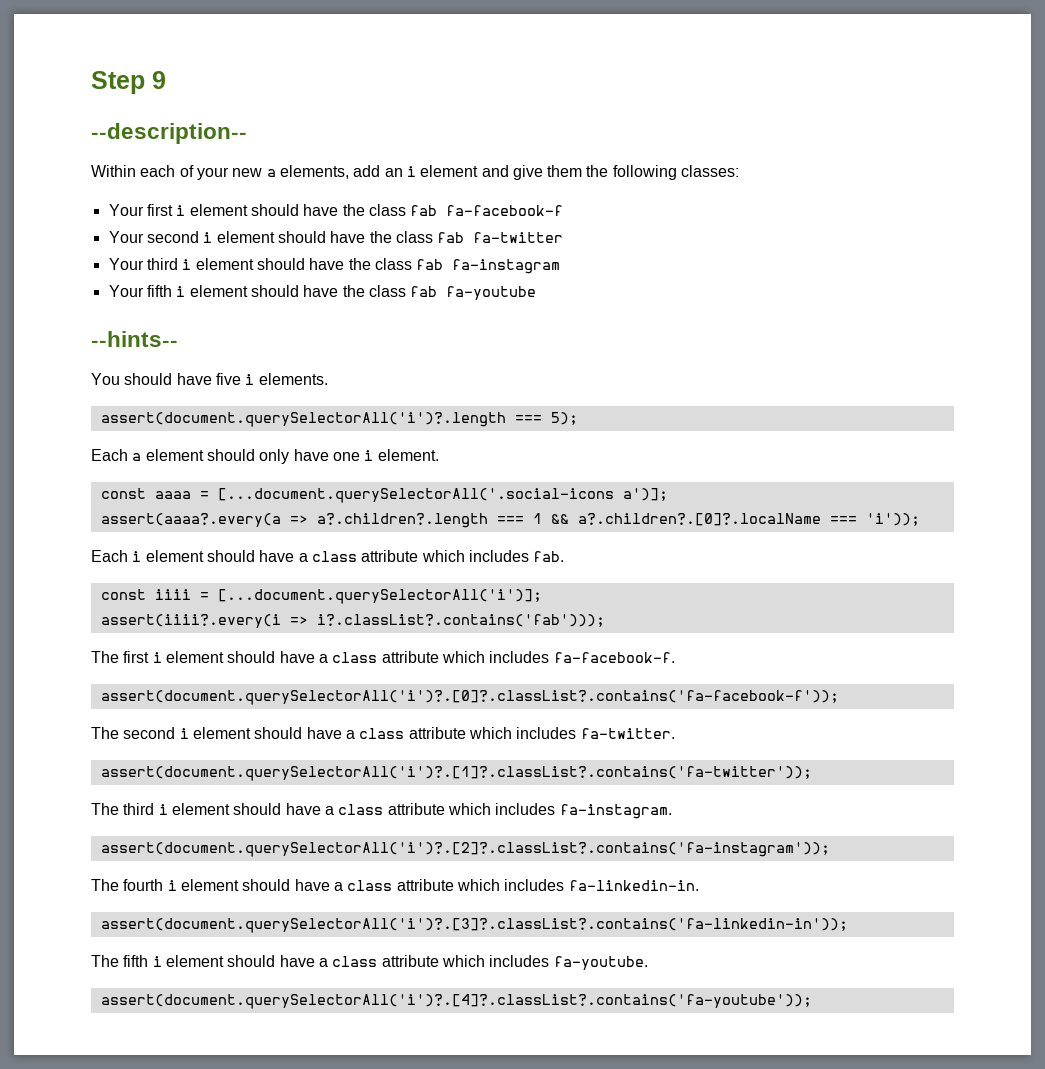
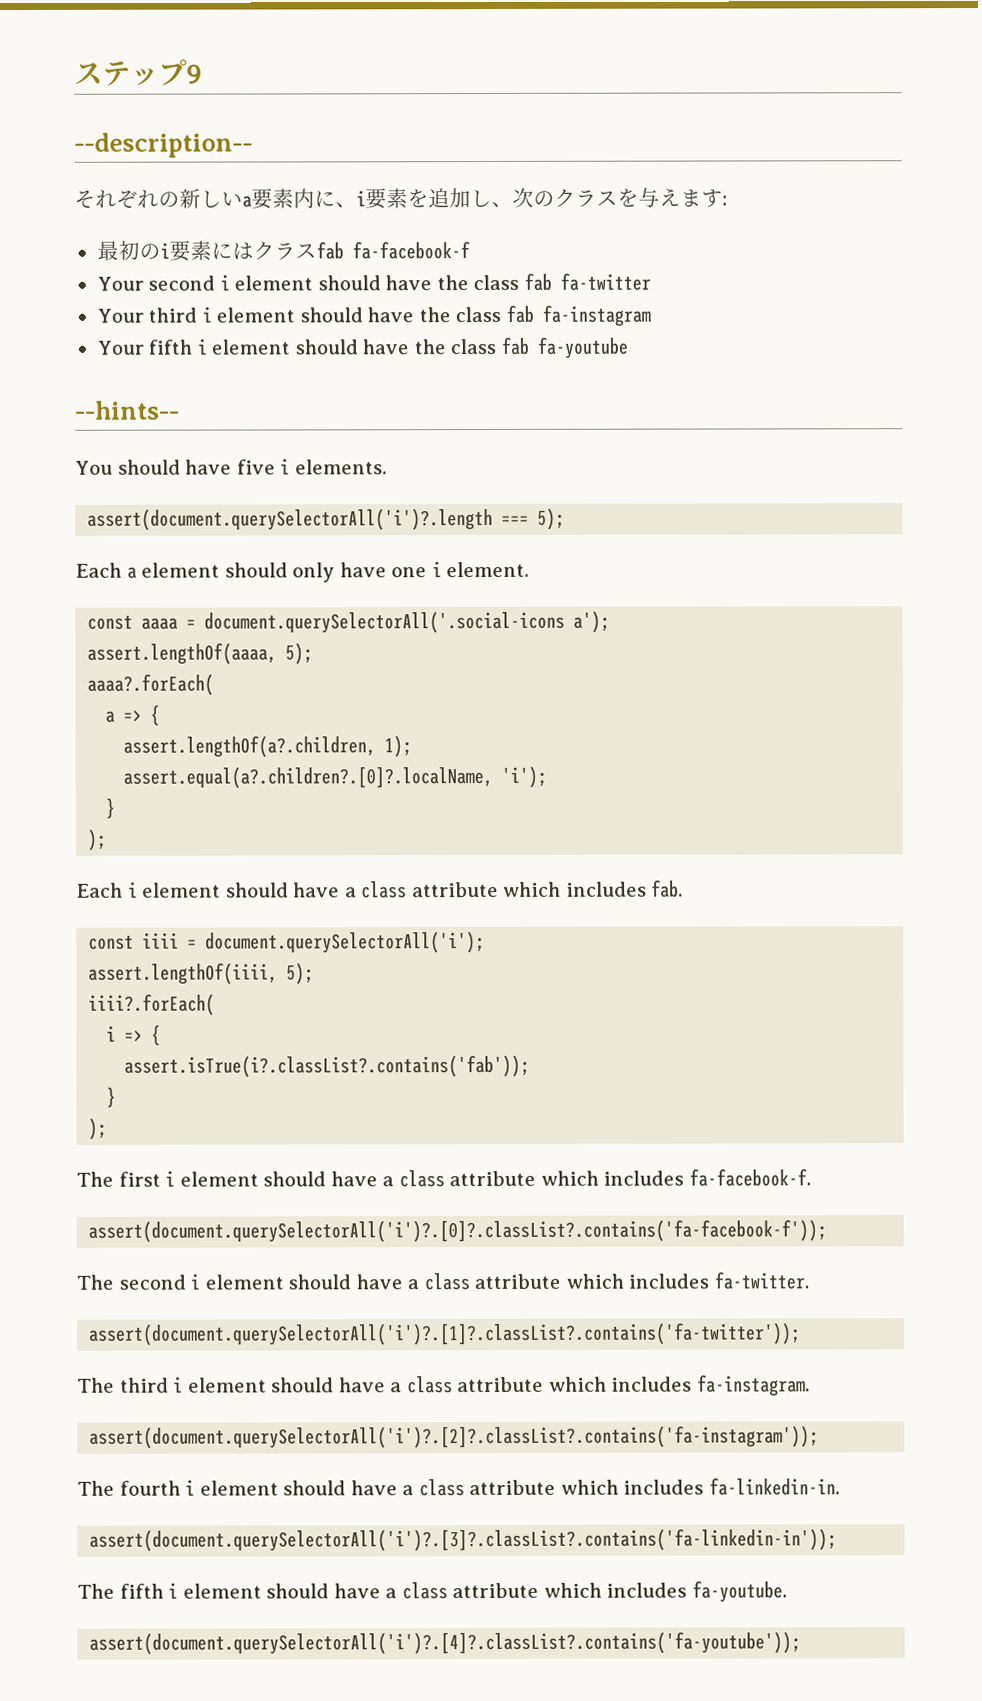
- Step 9
+ ステップ9
- Within each of your new a elements, add an i element and give them the following classes:
- Your first i element should have the class fab fa-facebook-f
+ それぞれの新しいa要素内に、i要素を追加し、次のクラスを与えます:
+ 最初のi要素にはクラスfab fa-facebook-f
- const aaaa = [...document.querySelectorAll('.social-icons a')];
- assert(aaaa?.every(a => a?.children?.length === 1 && a?.children?.[0]?.localName === 'i'));
+ const aaaa = document.querySelectorAll('.social-icons a');
+ assert.lengthOf(aaaa, 5);
+ aaaa?.forEach(
+ a => {
+ assert.lengthOf(a?.children, 1);
+ assert.equal(a?.children?.[0]?.localName, 'i');
+ }
+ );
- const iiii = [...document.querySelectorAll('i')];
- assert(iiii?.every(i => i?.classList?.contains('fab')));
+ const iiii = document.querySelectorAll('i');
+ assert.lengthOf(iiii, 5);
+ iiii?.forEach(
+ i => {
+ assert.isTrue(i?.classList?.contains('fab'));
+ }
+ );

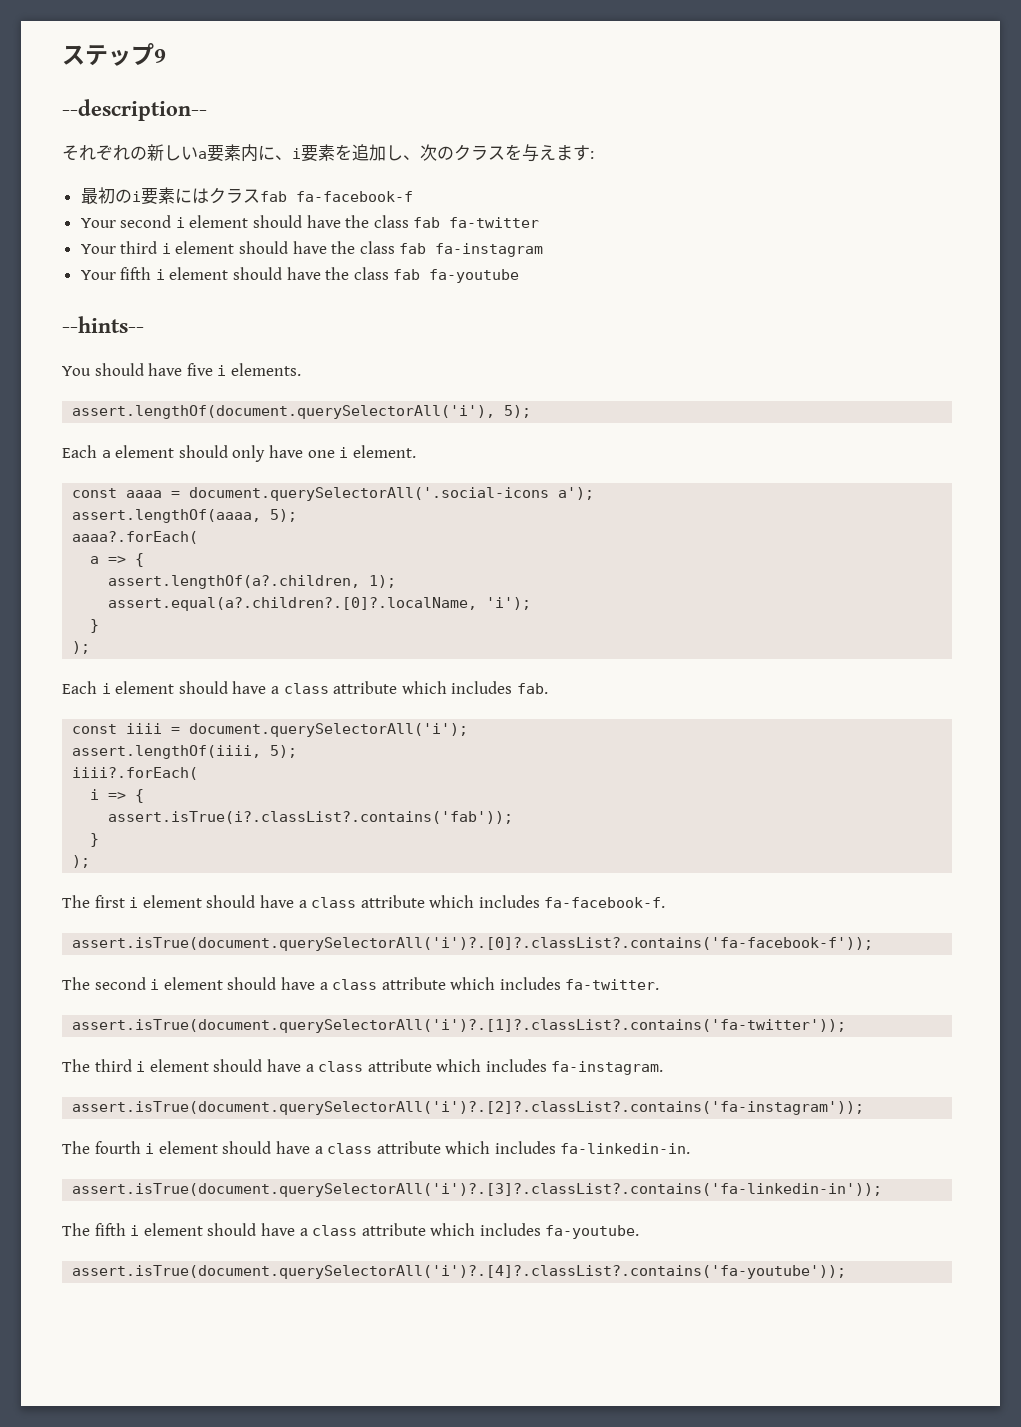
- assert(document.querySelectorAll('i')?.length === 5);
+ assert.lengthOf(document.querySelectorAll('i'), 5);
- assert(document.querySelectorAll('i')?.[0]?.classList?.contains('fa-facebook-f'));
+ assert.isTrue(document.querySelectorAll('i')?.[0]?.classList?.contains('fa-facebook-f'));
- assert(document.querySelectorAll('i')?.[1]?.classList?.contains('fa-twitter'));
+ assert.isTrue(document.querySelectorAll('i')?.[1]?.classList?.contains('fa-twitter'));
- assert(document.querySelectorAll('i')?.[2]?.classList?.contains('fa-instagram'));
+ assert.isTrue(document.querySelectorAll('i')?.[2]?.classList?.contains('fa-instagram'));
- assert(document.querySelectorAll('i')?.[3]?.classList?.contains('fa-linkedin-in'));
+ assert.isTrue(document.querySelectorAll('i')?.[3]?.classList?.contains('fa-linkedin-in'));
- assert(document.querySelectorAll('i')?.[4]?.classList?.contains('fa-youtube'));
+ assert.isTrue(document.querySelectorAll('i')?.[4]?.classList?.contains('fa-youtube'));

